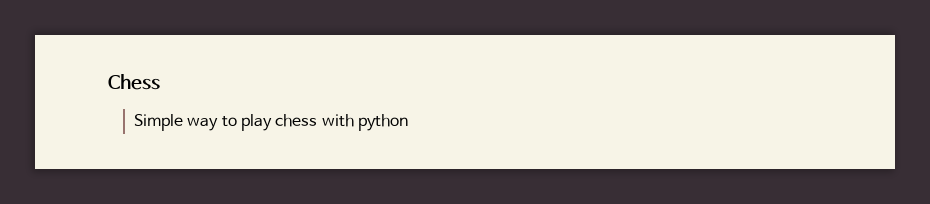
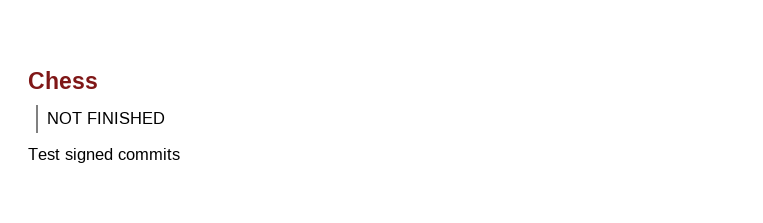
- Simple way to play chess with python
+ NOT FINISHED
+ Test signed commits

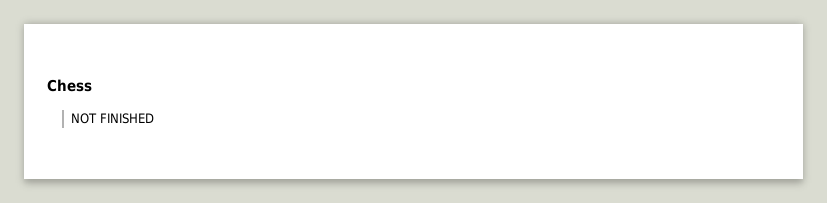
- Test signed commits

